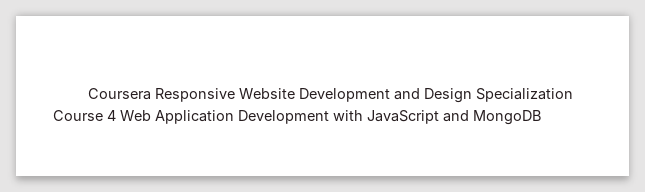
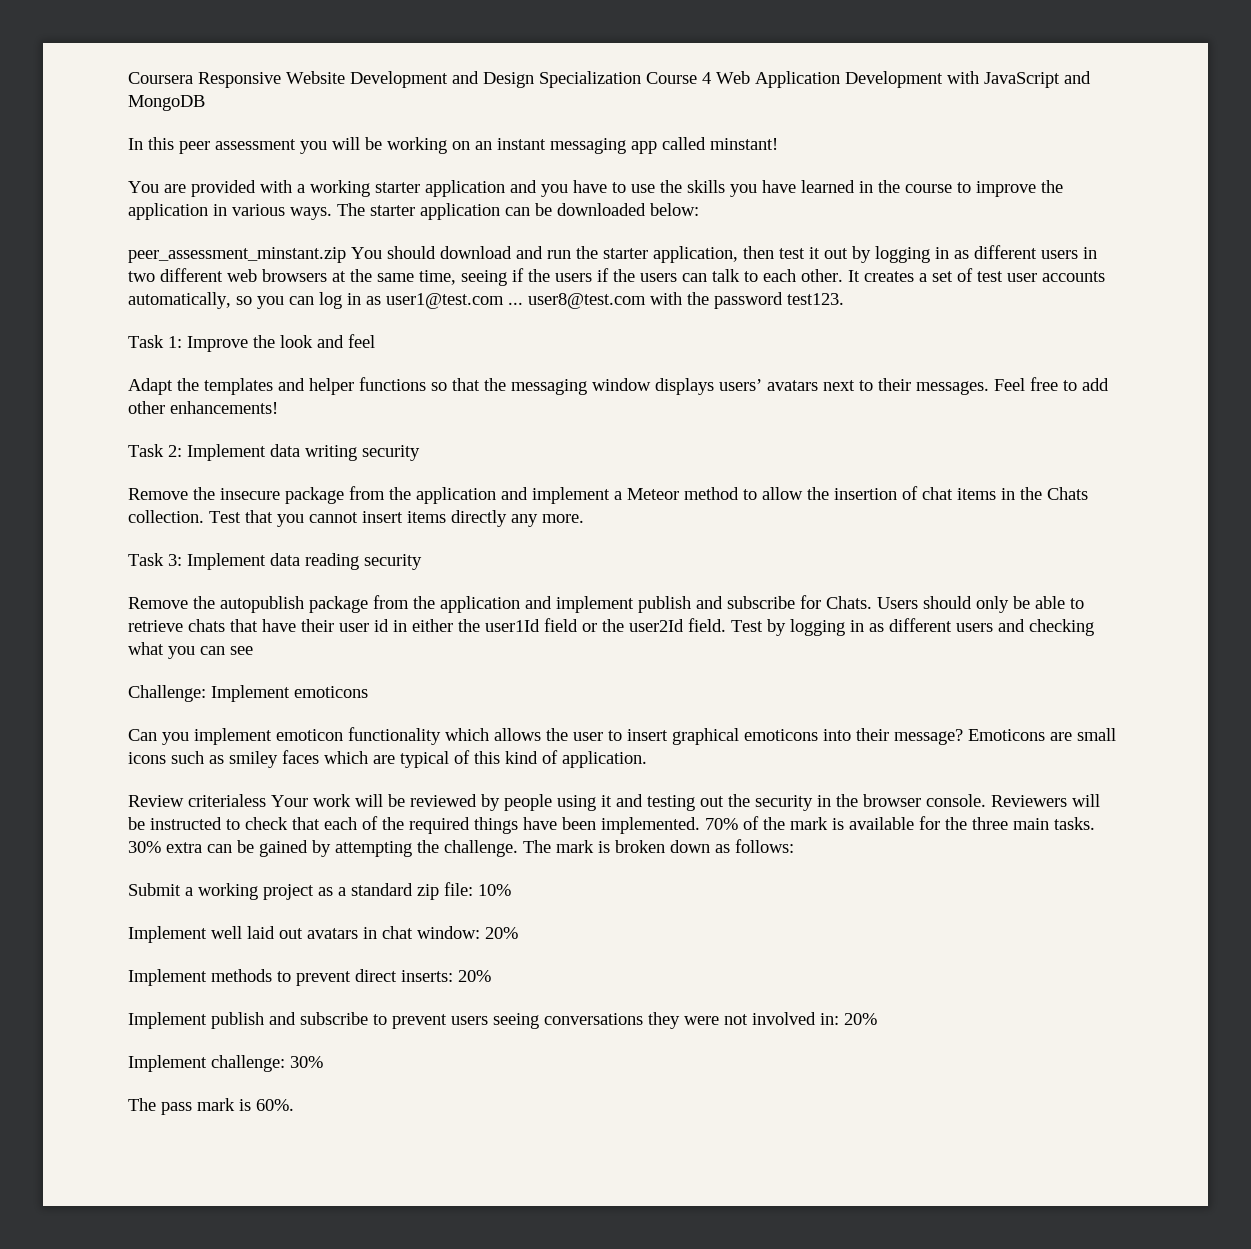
+ In this peer assessment you will be working on an instant messaging app called minstant!
+ You are provided with a working starter application and you have to use the skills you have learned in the course to improve the application in various ways. The starter application can be downloaded below:
+ peer_assessment_minstant.zip You should download and run the starter application, then test it out by logging in as different users in two different web browsers at the same time, seeing if the users if the users can talk to each other. It creates a set of test user accounts automatically, so you can log in as user1@test.com ... user8@test.com with the password test123.
+ Task 1: Improve the look and feel
+ Adapt the templates and helper functions so that the messaging window displays users’ avatars next to their messages. Feel free to add other enhancements!
+ Task 2: Implement data writing security
+ Remove the insecure package from the application and implement a Meteor method to allow the insertion of chat items in the Chats collection. Test that you cannot insert items directly any more.
+ Task 3: Implement data reading security
+ Remove the autopublish package from the application and implement publish and subscribe for Chats. Users should only be able to retrieve chats that have their user id in either the user1Id field or the user2Id field. Test by logging in as different users and checking what you can see
+ Challenge: Implement emoticons
+ Can you implement emoticon functionality which allows the user to insert graphical emoticons into their message? Emoticons are small icons such as smiley faces which are typical of this kind of application.
+ Review criterialess Your work will be reviewed by people using it and testing out the security in the browser console. Reviewers will be instructed to check that each of the required things have been implemented. 70% of the mark is available for the three main tasks. 30% extra can be gained by attempting the challenge. The mark is broken down as follows:
+ Submit a working project as a standard zip file: 10%
+ Implement well laid out avatars in chat window: 20%
+ Implement methods to prevent direct inserts: 20%
+ Implement publish and subscribe to prevent users seeing conversations they were not involved in: 20%
+ Implement challenge: 30%
+ The pass mark is 60%.

